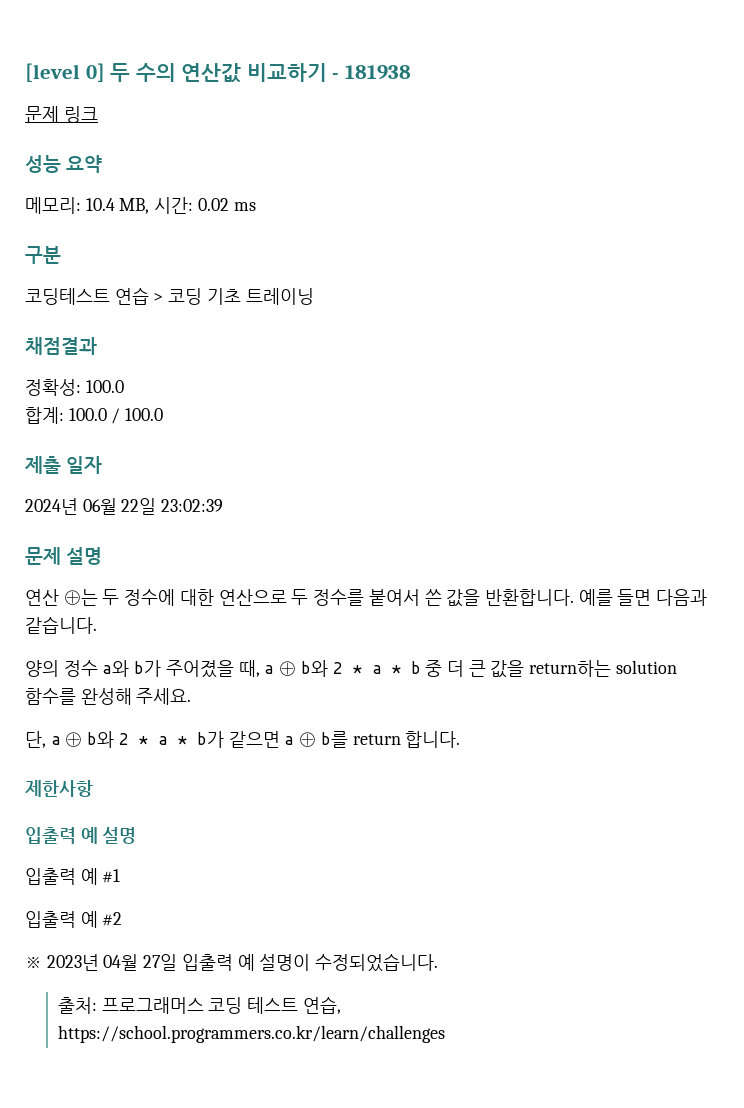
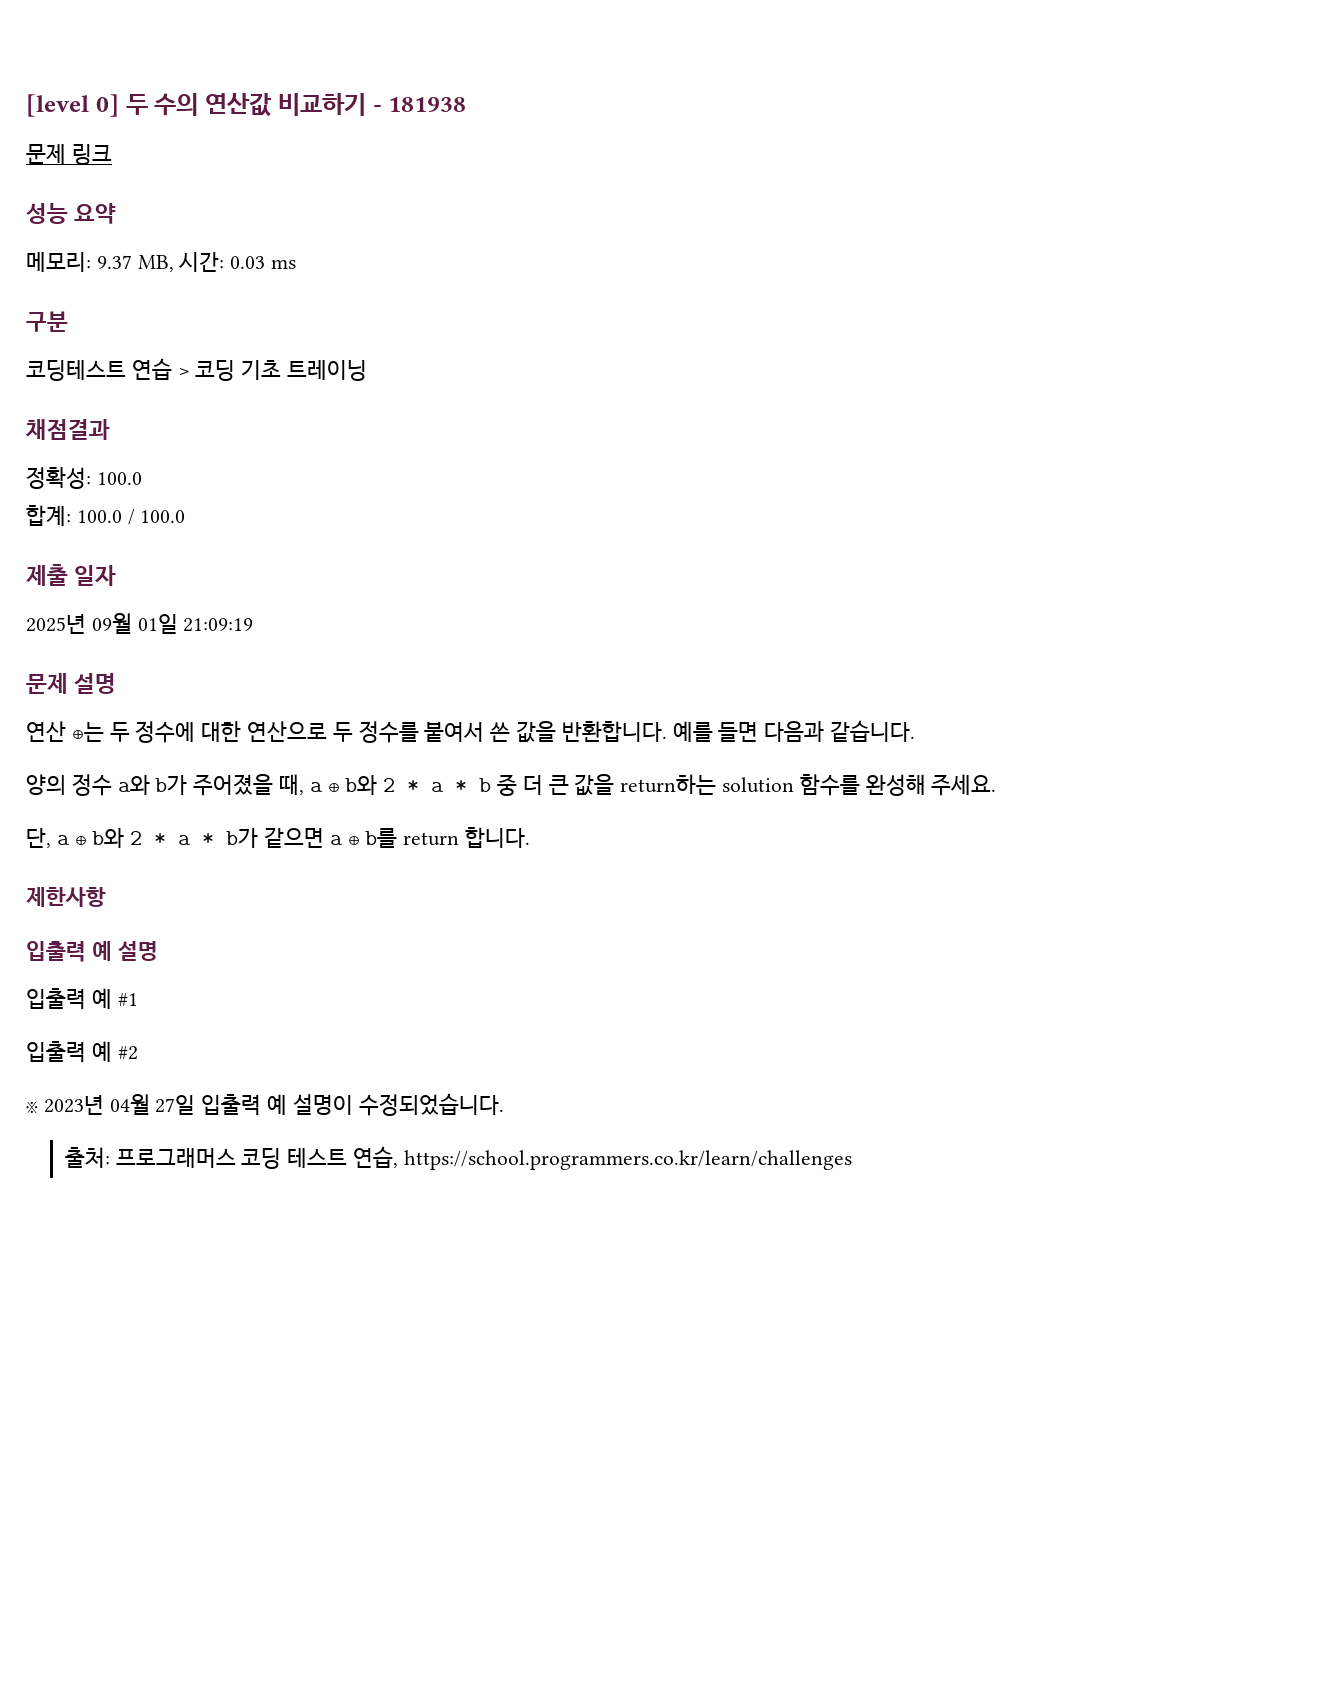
- 메모리: 10.4 MB, 시간: 0.02 ms
+ 메모리: 9.37 MB, 시간: 0.03 ms
- 2024년 06월 22일 23:02:39
+ 2025년 09월 01일 21:09:19

